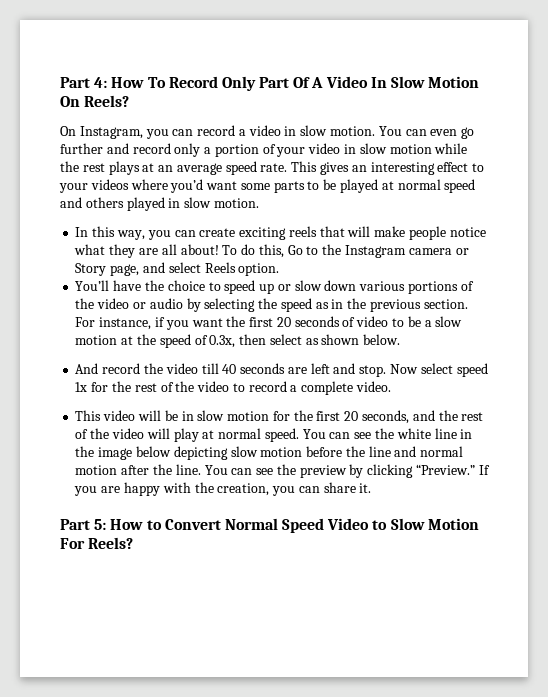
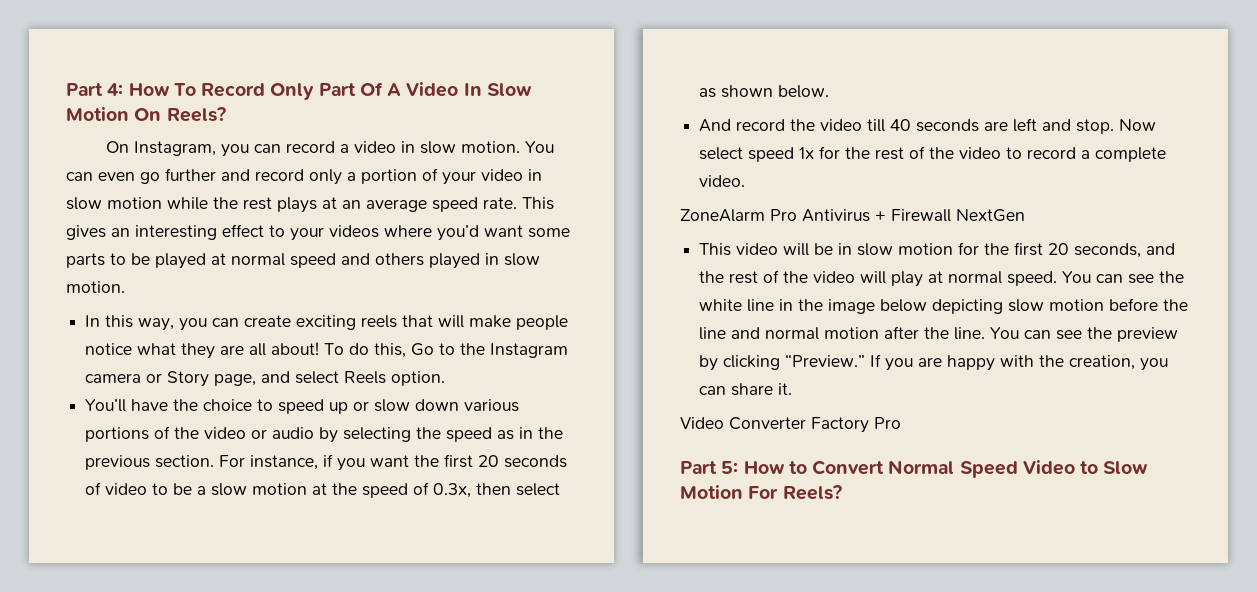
+ ZoneAlarm Pro Antivirus + Firewall NextGen
+ Video Converter Factory Pro

